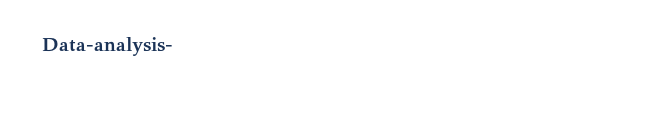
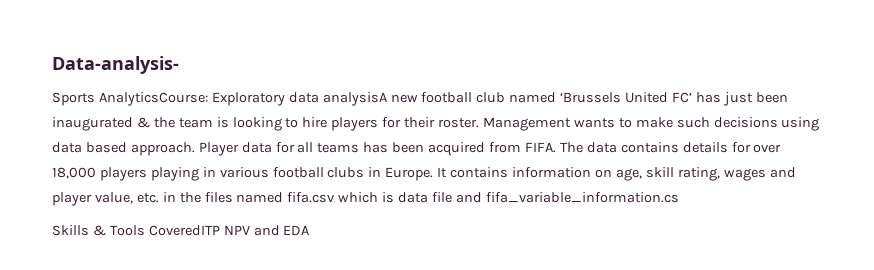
+ Sports AnalyticsCourse: Exploratory data analysisA new football club named ‘Brussels United FC’ has just been inaugurated & the team is looking to hire players for their roster. Management wants to make such decisions using data based approach. Player data for all teams has been acquired from FIFA. The data contains details for over 18,000 players playing in various football clubs in Europe. It contains information on age, skill rating, wages and player value, etc. in the files named fifa.csv which is data file and fifa_variable_information.cs
+ Skills & Tools CoveredITP NPV and EDA

